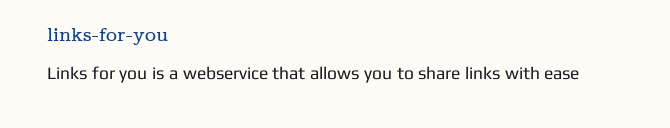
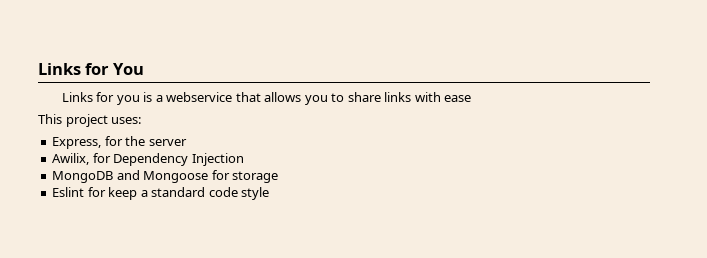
- links-for-you
+ Links for You
+ This project uses:
+ Express, for the server
+ Awilix, for Dependency Injection
+ MongoDB and Mongoose for storage
+ Eslint for keep a standard code style

